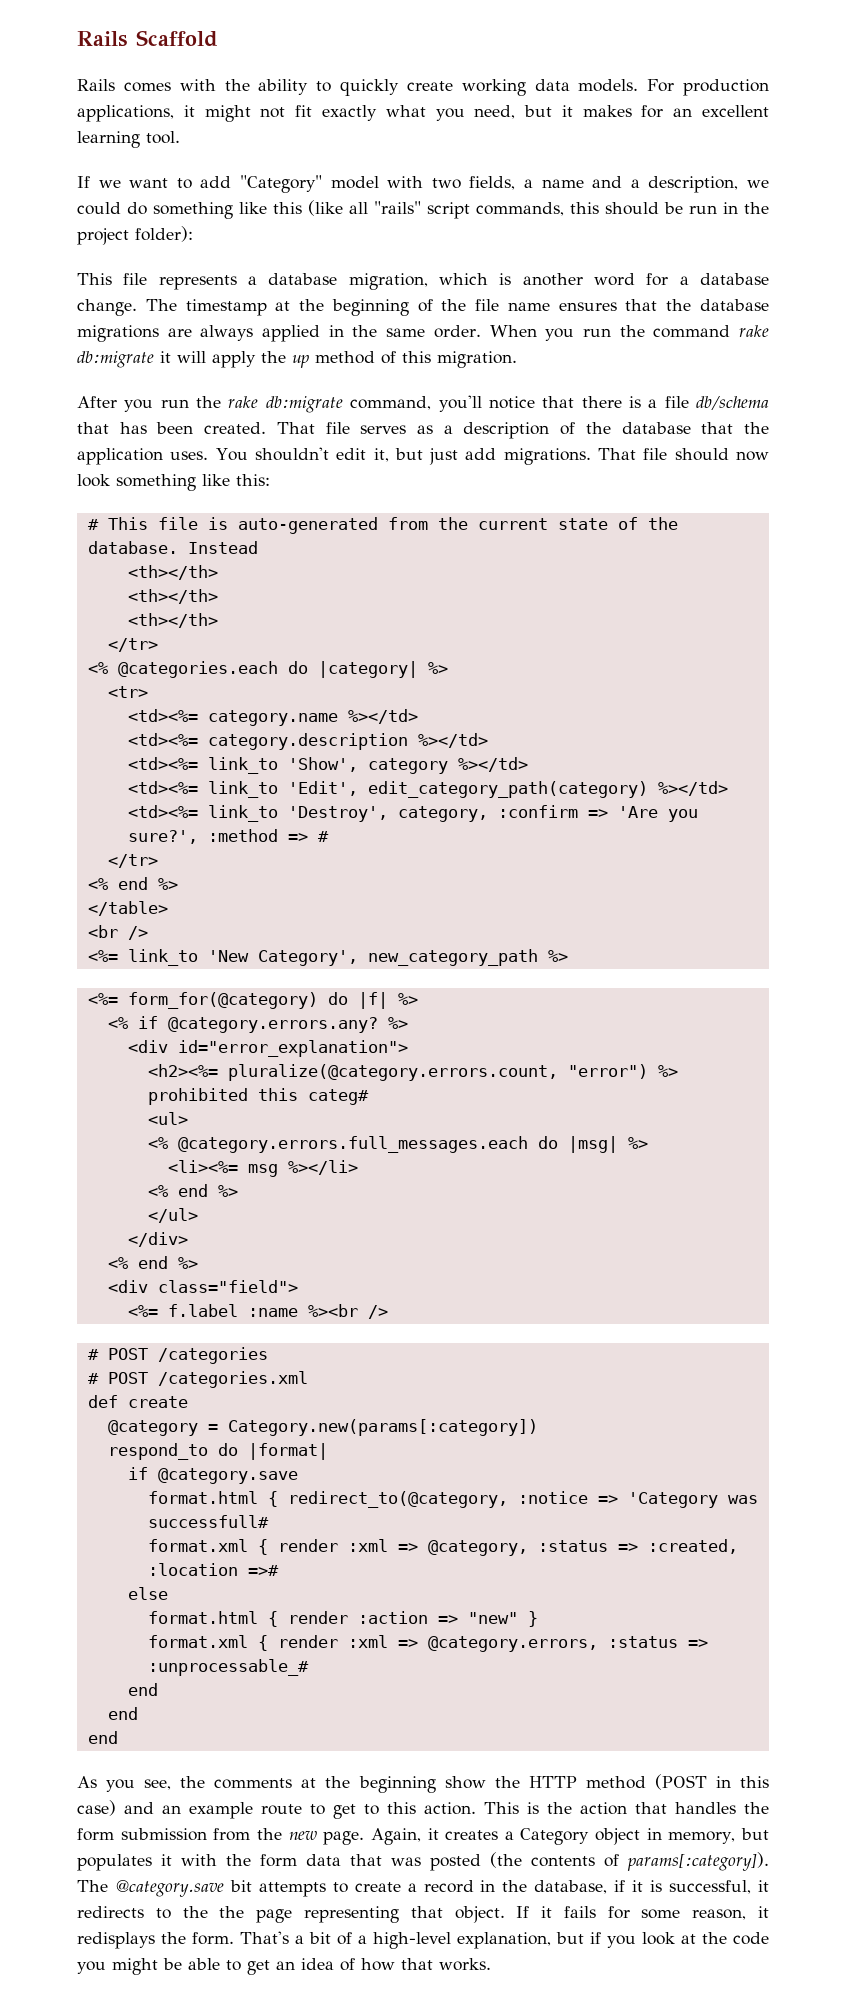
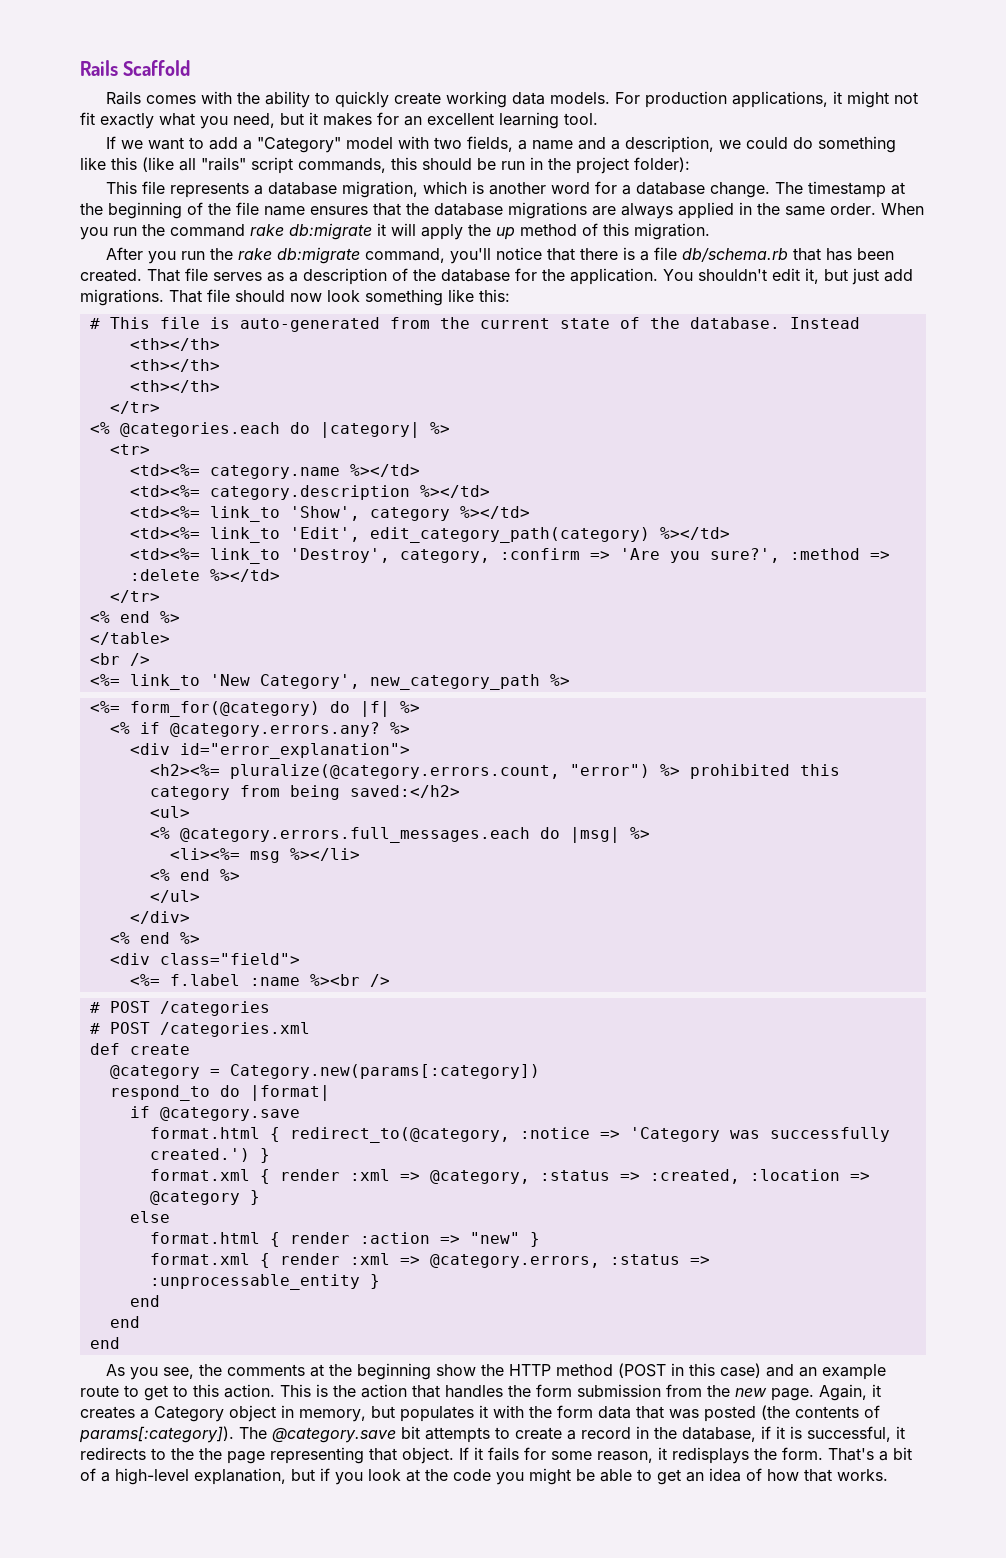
- If we want to add "Category" model with two fields, a name and a description, we could do something like this (like all "rails" script commands, this should be run in the project folder):
+ If we want to add a "Category" model with two fields, a name and a description, we could do something like this (like all "rails" script commands, this should be run in the project folder):
- After you run the rake db:migrate command, you'll notice that there is a file db/schema that has been created.
+ After you run the rake db:migrate command, you'll notice that there is a file db/schema.rb that has been created.
- That file serves as a description of the database that the application uses.
+ That file serves as a description of the database for the application.
- <td><%= link_to 'Destroy', category, :confirm => 'Are you sure?', :method => #
+ <td><%= link_to 'Destroy', category, :confirm => 'Are you sure?', :method => :delete %></td>
- <h2><%= pluralize(@category.errors.count, "error") %> prohibited this categ#
+ <h2><%= pluralize(@category.errors.count, "error") %> prohibited this category from being saved:</h2>
- format.html { redirect_to(@category, :notice => 'Category was successfull#
+ format.html { redirect_to(@category, :notice => 'Category was successfully created.') }
- format.xml { render :xml => @category, :status => :created, :location =>#
+ format.xml { render :xml => @category, :status => :created, :location => @category }
- format.xml { render :xml => @category.errors, :status => :unprocessable_#
+ format.xml { render :xml => @category.errors, :status => :unprocessable_entity }

